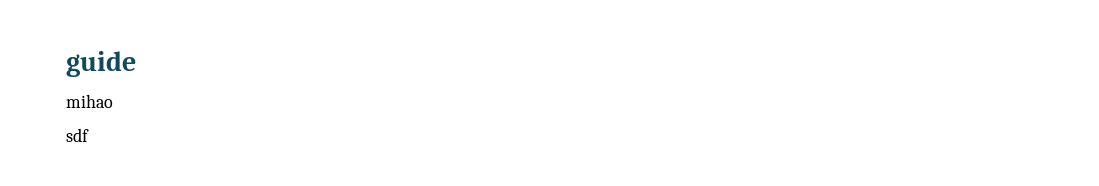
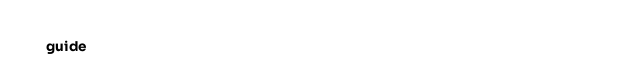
- mihao
- sdf

